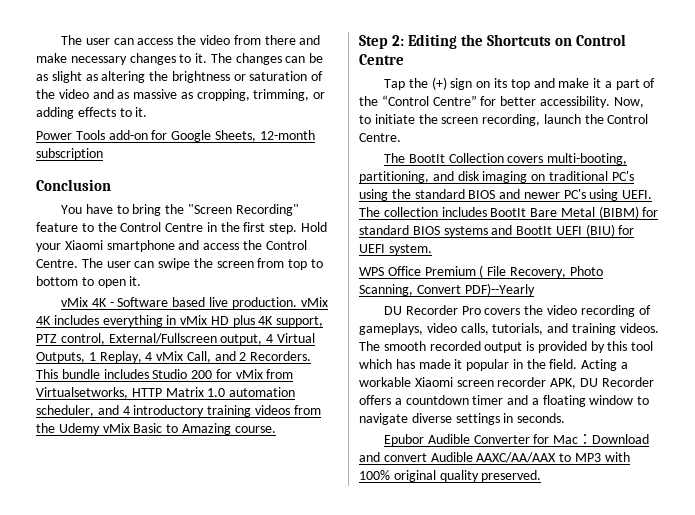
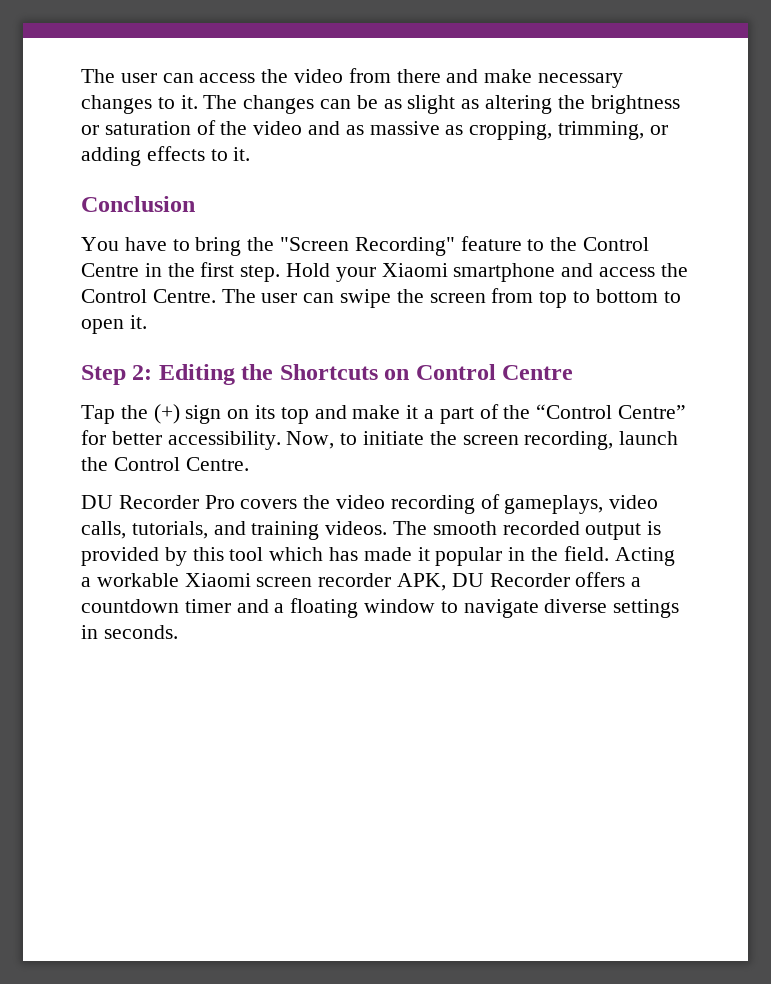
- Power Tools add-on for Google Sheets, 12-month subscription
- vMix 4K - Software based live production. vMix 4K includes everything in vMix HD plus 4K support, PTZ control, External/Fullscreen output, 4 Virtual Outputs, 1 Replay, 4 vMix Call, and 2 Recorders. This bundle includes Studio 200 for vMix from Virtualsetworks, HTTP Matrix 1.0 automation scheduler, and 4 introductory training videos from the Udemy vMix Basic to Amazing course.
- The BootIt Collection covers multi-booting, partitioning, and disk imaging on traditional PC's using the standard BIOS and newer PC's using UEFI. The collection includes BootIt Bare Metal (BIBM) for standard BIOS systems and BootIt UEFI (BIU) for UEFI system.
- WPS Office Premium ( File Recovery, Photo Scanning, Convert PDF)--Yearly
- Epubor Audible Converter for Mac：Download and convert Audible AAXC/AA/AAX to MP3 with 100% original quality preserved.

